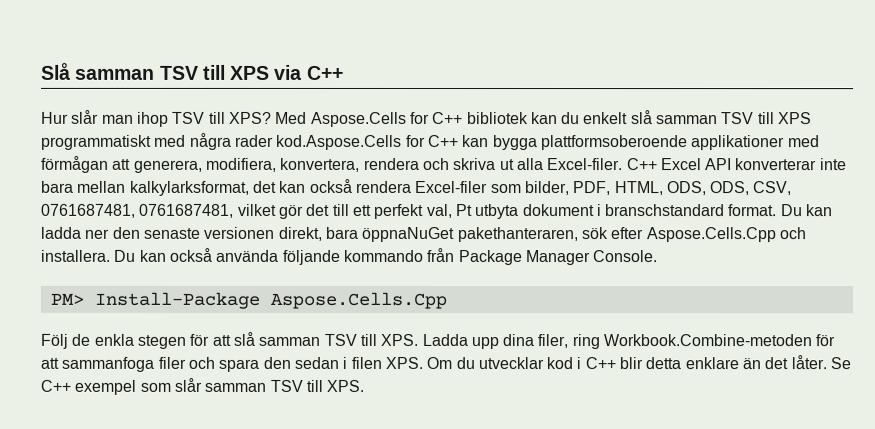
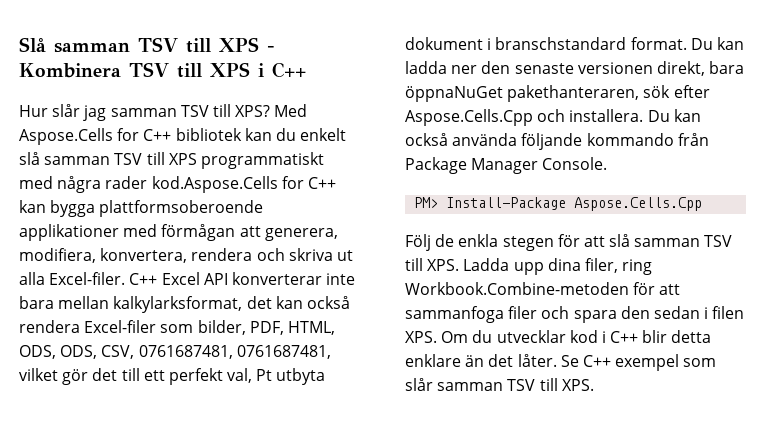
- Slå samman TSV till XPS via C++
+ Slå samman TSV till XPS - Kombinera TSV till XPS i C++
- Hur slår man ihop TSV till XPS?
+ Hur slår jag samman TSV till XPS?

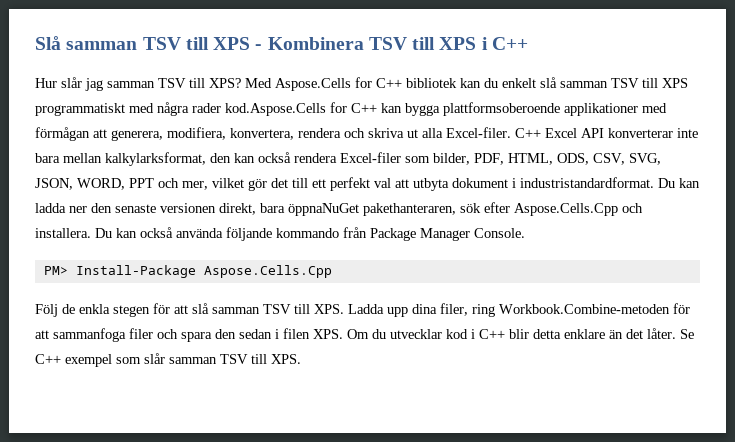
- C++ Excel API konverterar inte bara mellan kalkylarksformat, det kan också rendera Excel-filer som bilder, PDF, HTML, ODS, ODS, CSV, 0761687481, 0761687481, vilket gör det till ett perfekt val, Pt utbyta dokument i branschstandard format.
+ C++ Excel API konverterar inte bara mellan kalkylarksformat, den kan också rendera Excel-filer som bilder, PDF, HTML, ODS, CSV, SVG, JSON, WORD, PPT och mer, vilket gör det till ett perfekt val att utbyta dokument i industristandardformat.

